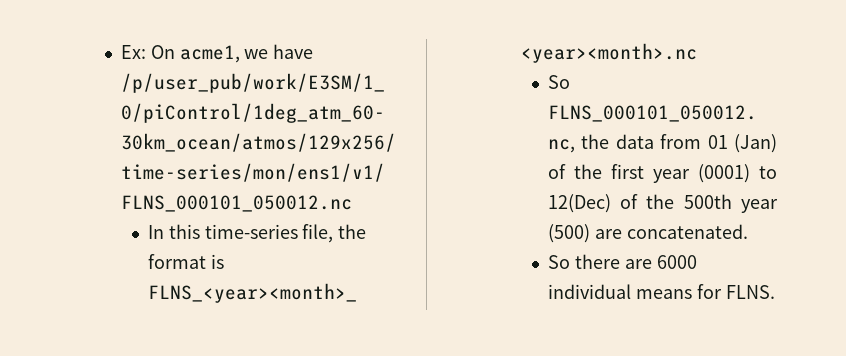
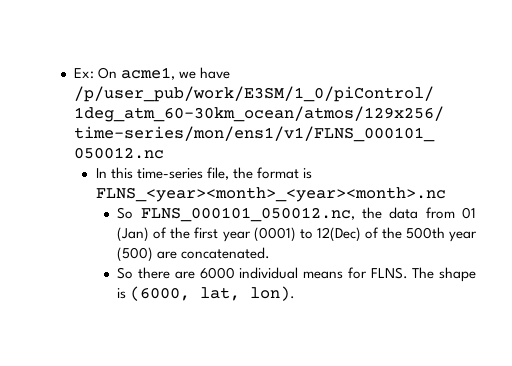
+ The shape is (6000, lat, lon).

